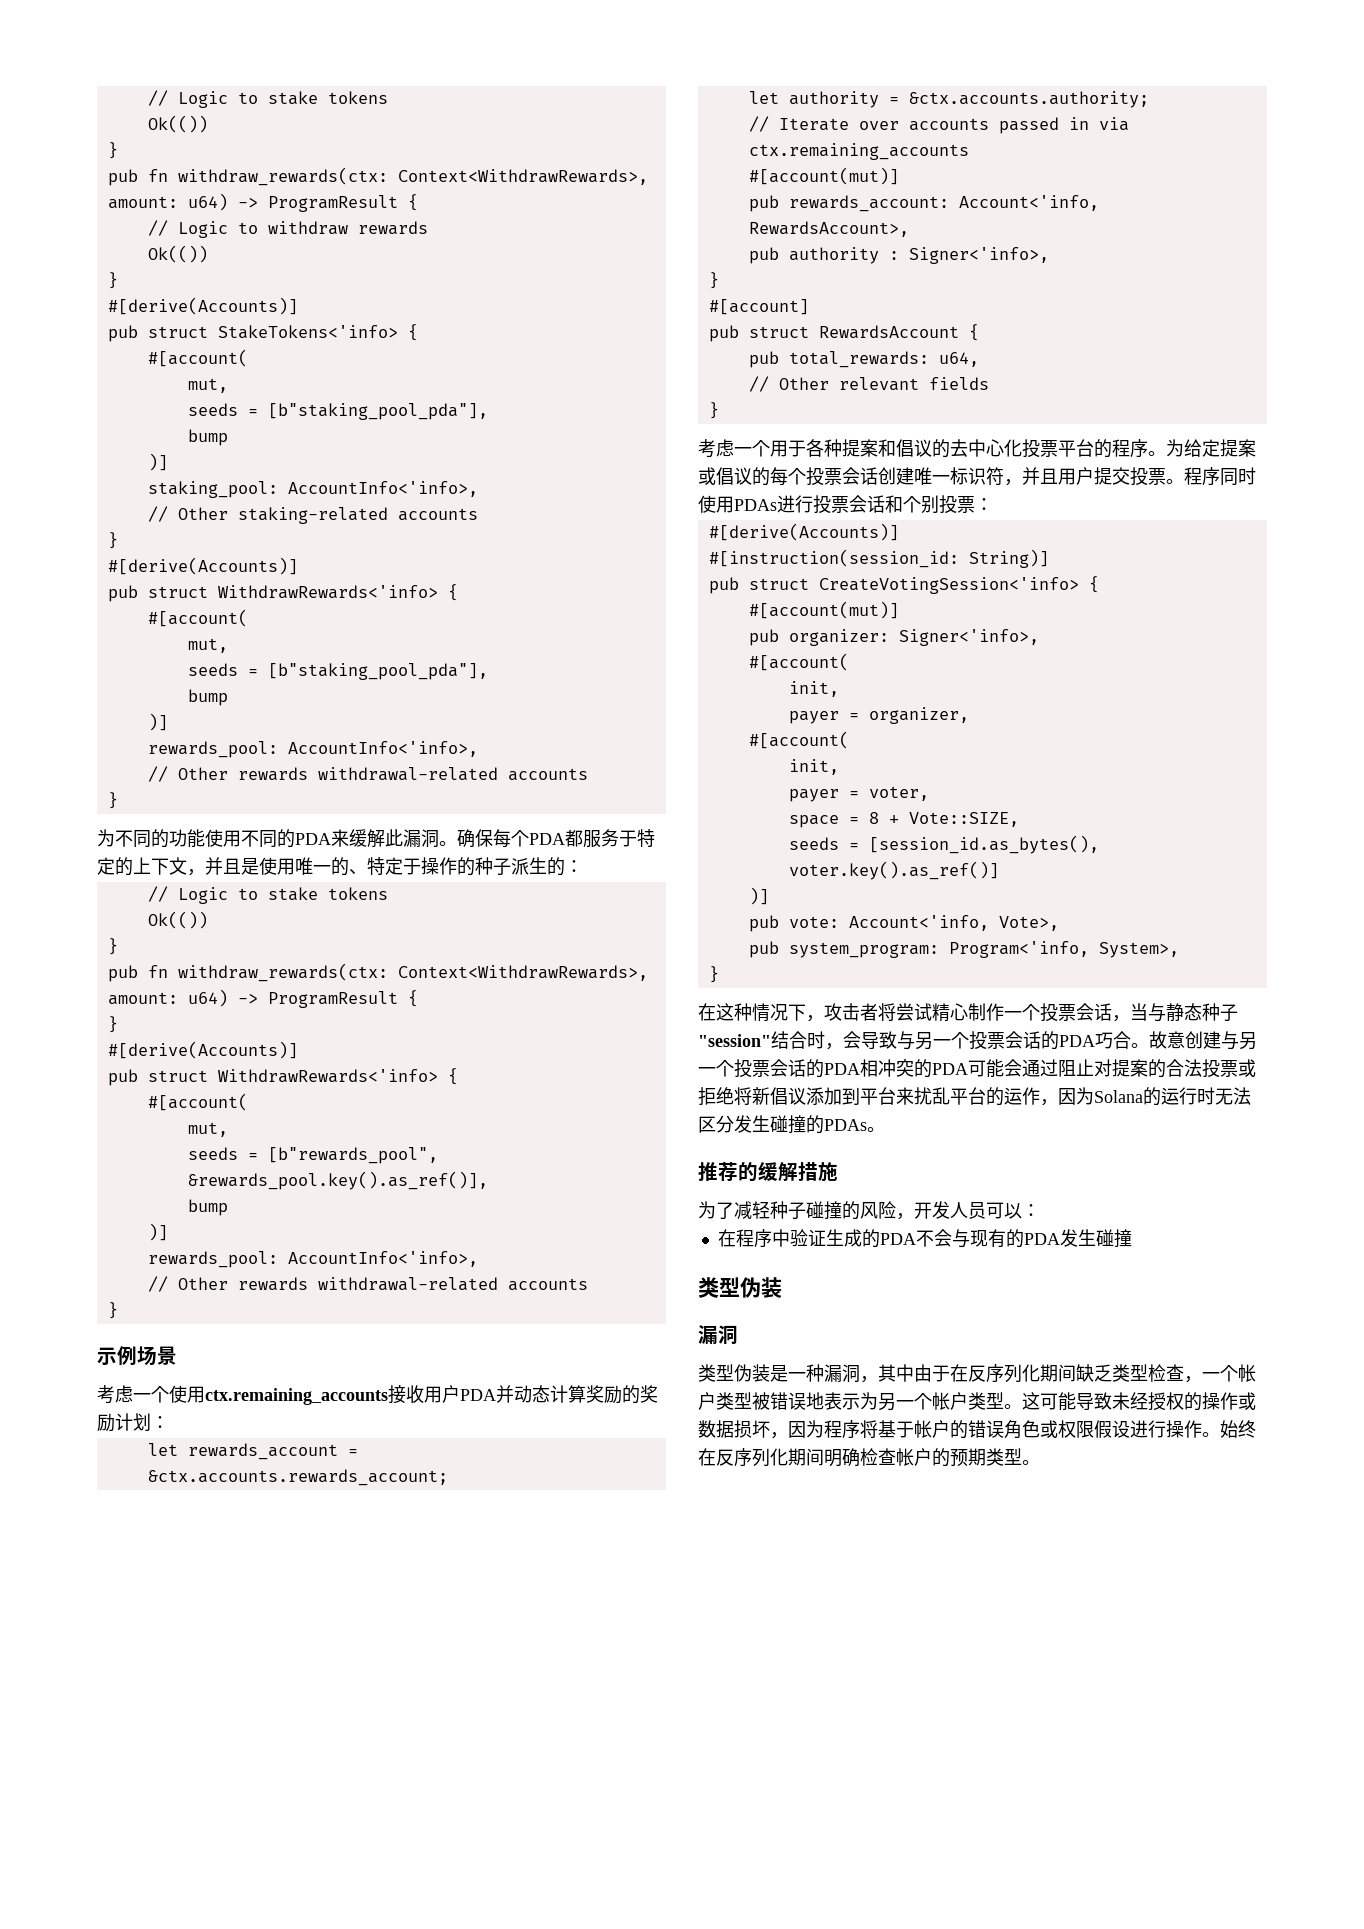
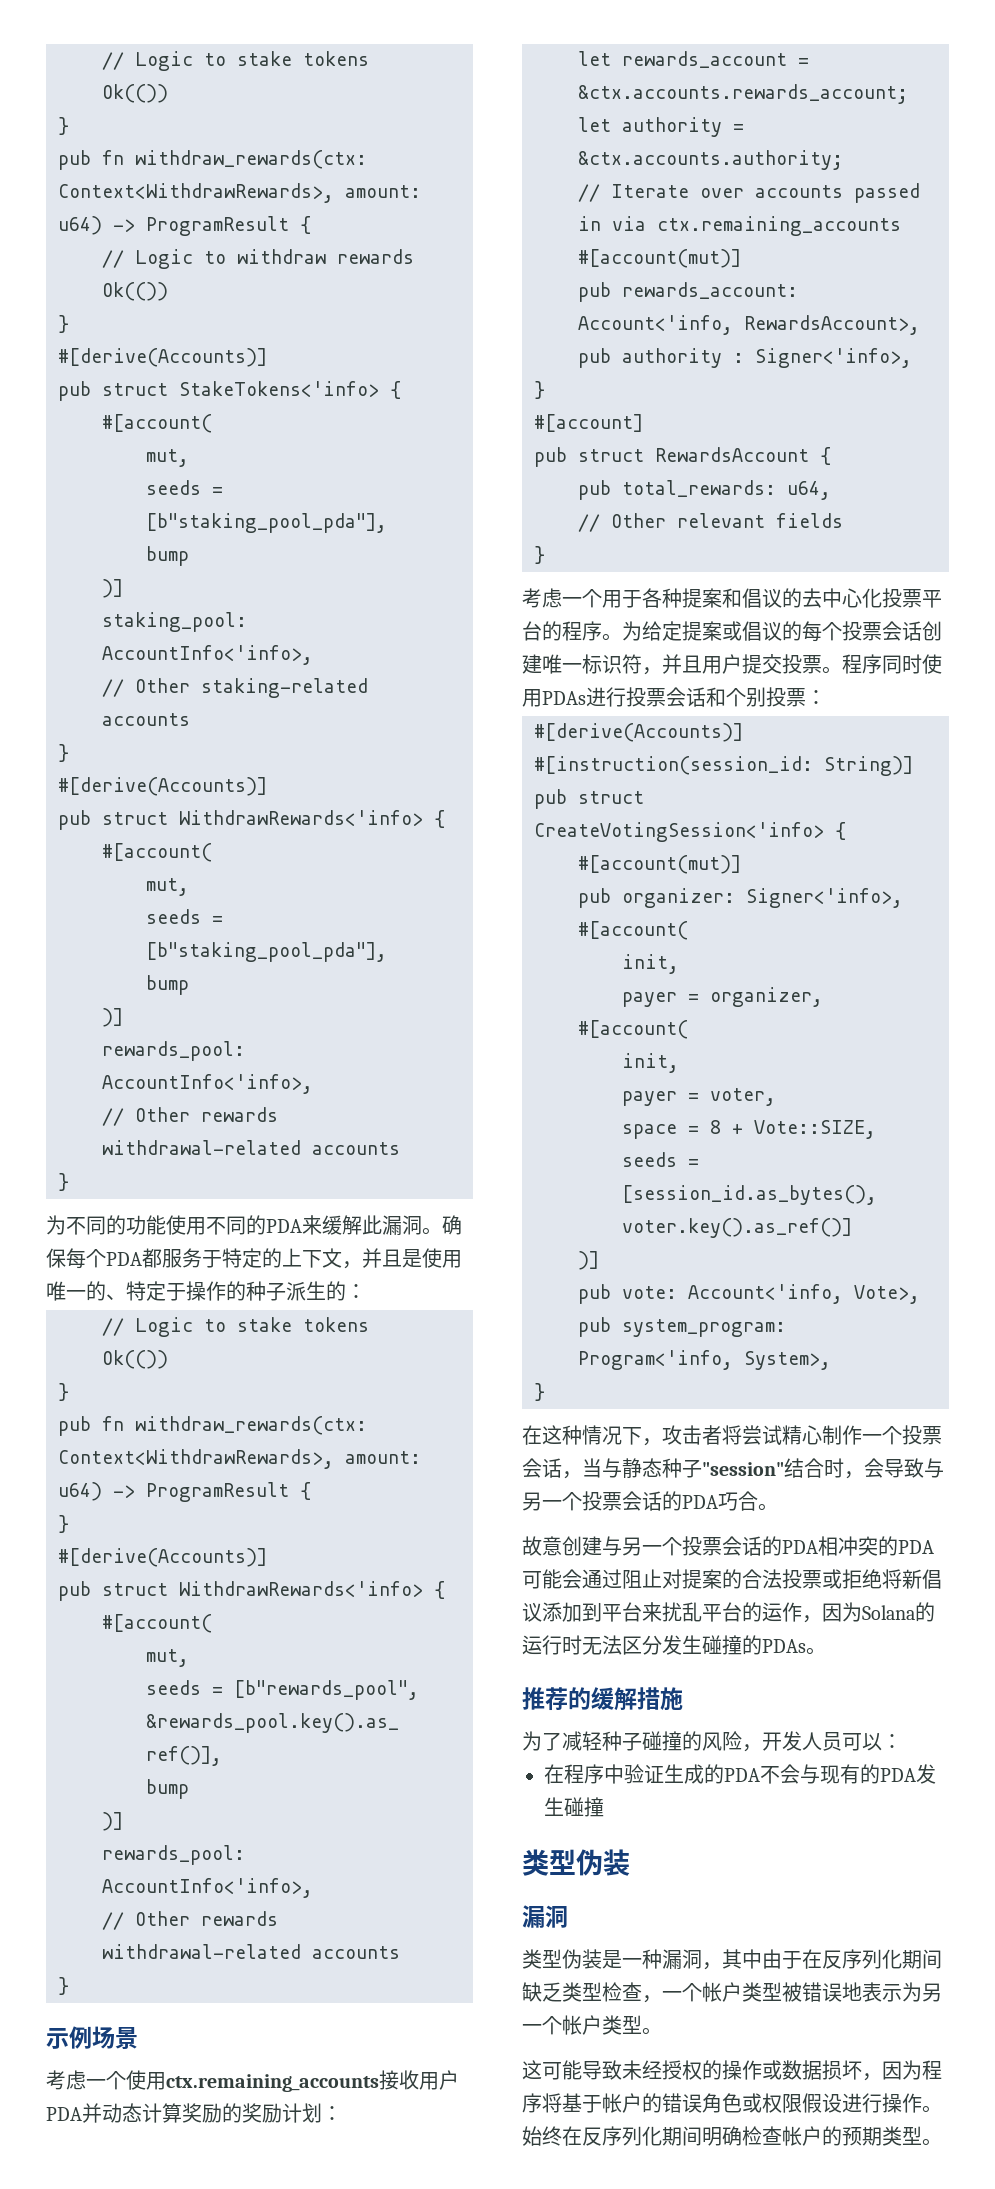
- 在这种情况下，攻击者将尝试精心制作一个投票会话，当与静态种子"session"结合时，会导致与另一个投票会话的PDA巧合。故意创建与另一个投票会话的PDA相冲突的PDA可能会通过阻止对提案的合法投票或拒绝将新倡议添加到平台来扰乱平台的运作，因为Solana的运行时无法区分发生碰撞的PDAs。
+ 在这种情况下，攻击者将尝试精心制作一个投票会话，当与静态种子"session"结合时，会导致与另一个投票会话的PDA巧合。
+ 故意创建与另一个投票会话的PDA相冲突的PDA可能会通过阻止对提案的合法投票或拒绝将新倡议添加到平台来扰乱平台的运作，因为Solana的运行时无法区分发生碰撞的PDAs。
- 类型伪装是一种漏洞，其中由于在反序列化期间缺乏类型检查，一个帐户类型被错误地表示为另一个帐户类型。这可能导致未经授权的操作或数据损坏，因为程序将基于帐户的错误角色或权限假设进行操作。
+ 类型伪装是一种漏洞，其中由于在反序列化期间缺乏类型检查，一个帐户类型被错误地表示为另一个帐户类型。
+ 这可能导致未经授权的操作或数据损坏，因为程序将基于帐户的错误角色或权限假设进行操作。

